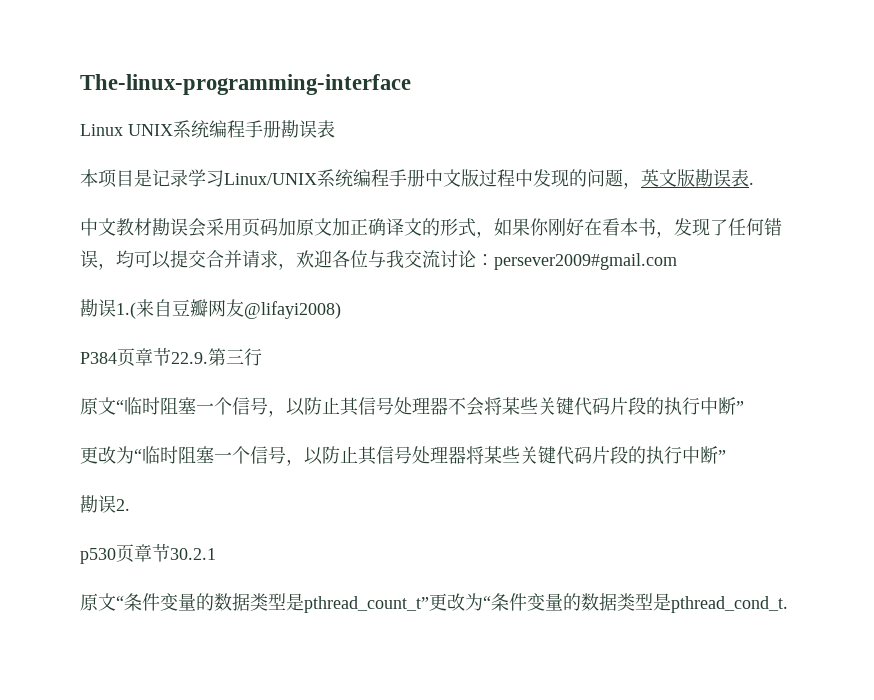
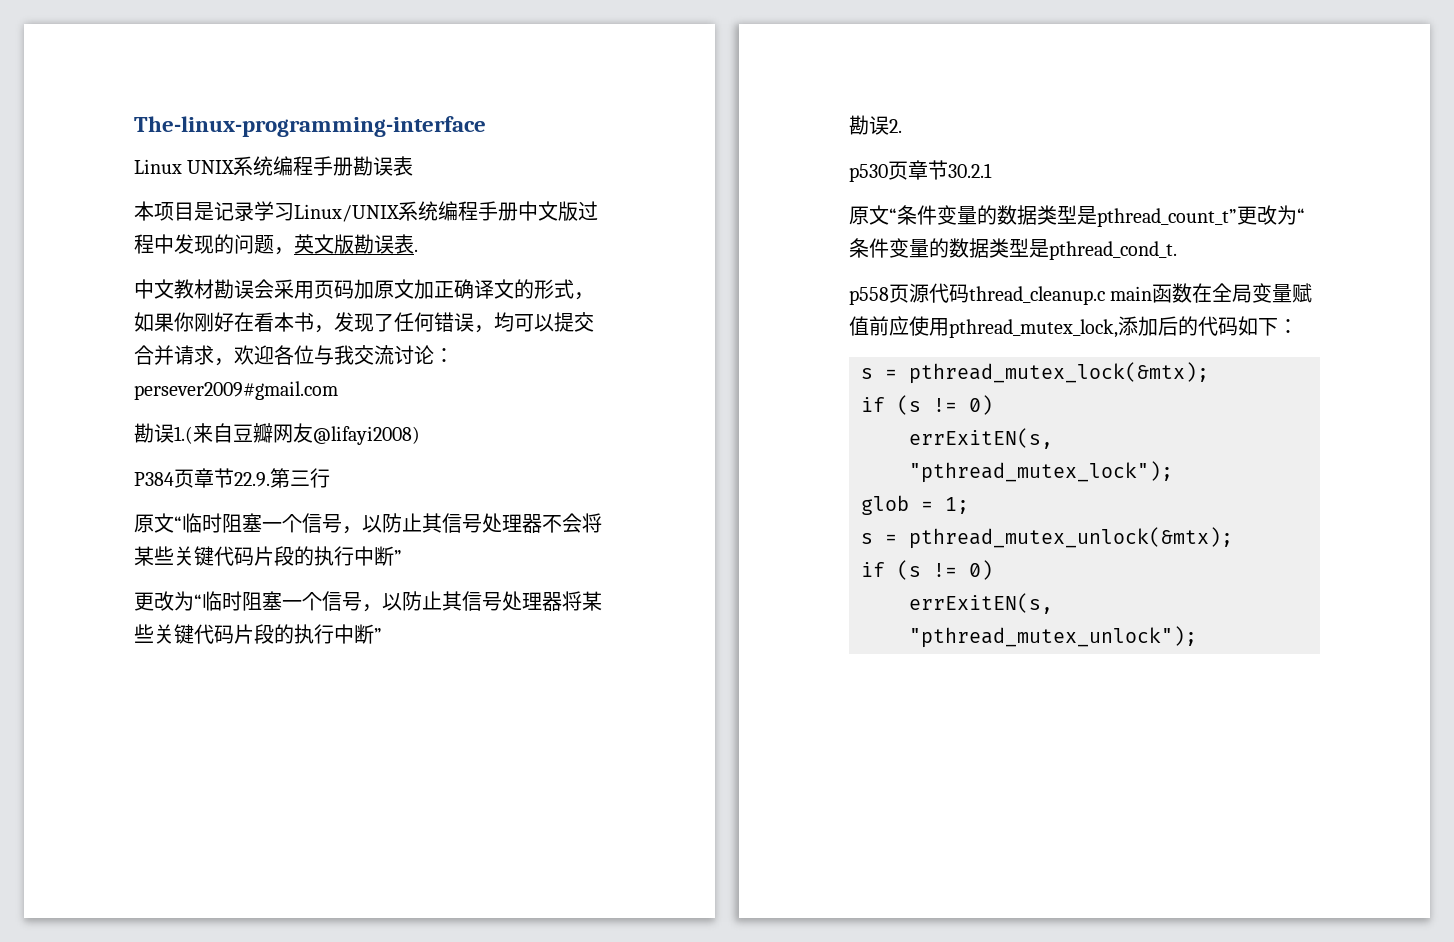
+ p558页源代码thread_cleanup.c main函数在全局变量赋值前应使用pthread_mutex_lock,添加后的代码如下：
+ s = pthread_mutex_lock(&mtx);
+ if (s != 0)
+ errExitEN(s, "pthread_mutex_lock");
+ glob = 1;
+ s = pthread_mutex_unlock(&mtx);
+ if (s != 0)
+ errExitEN(s, "pthread_mutex_unlock");

